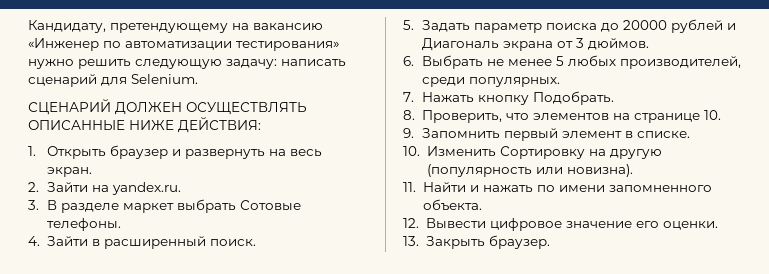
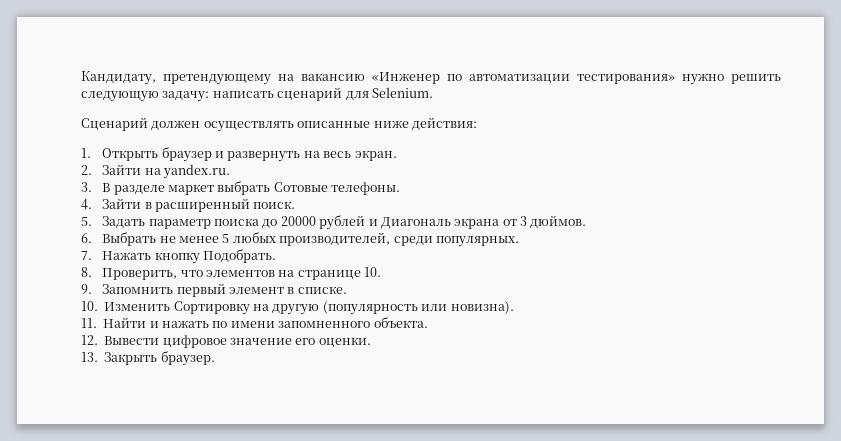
- СЦЕНАРИЙ ДОЛЖЕН ОСУЩЕСТВЛЯТЬ ОПИСАННЫЕ НИЖЕ ДЕЙСТВИЯ:
+ Сценарий должен осуществлять описанные ниже действия:

